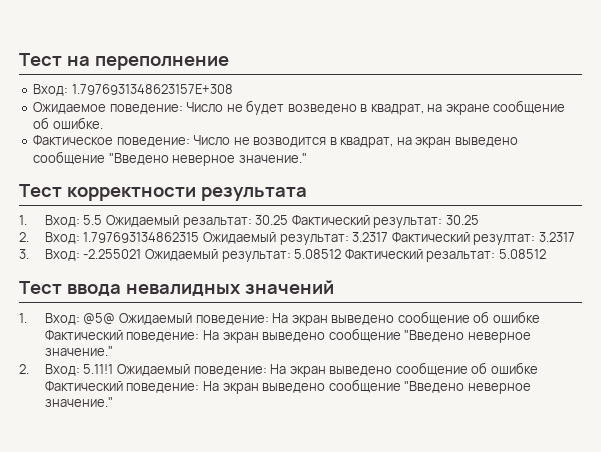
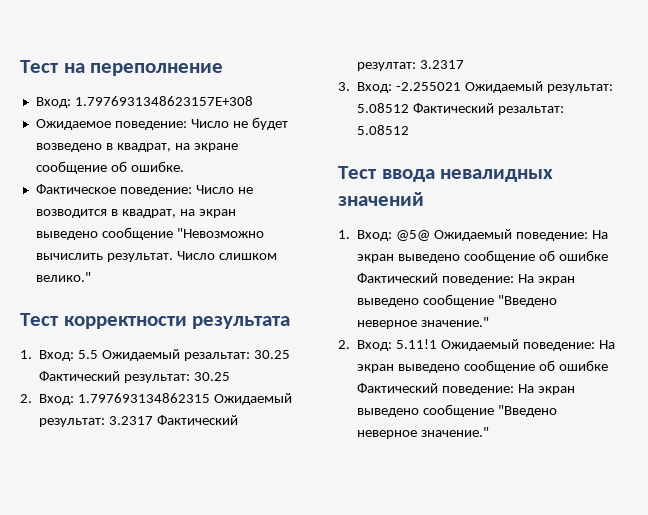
- Фактическое поведение: Число не возводится в квадрат, на экран выведено сообщение "Введено неверное значение."
+ Фактическое поведение: Число не возводится в квадрат, на экран выведено сообщение "Невозможно вычислить результат. Число слишком велико."

